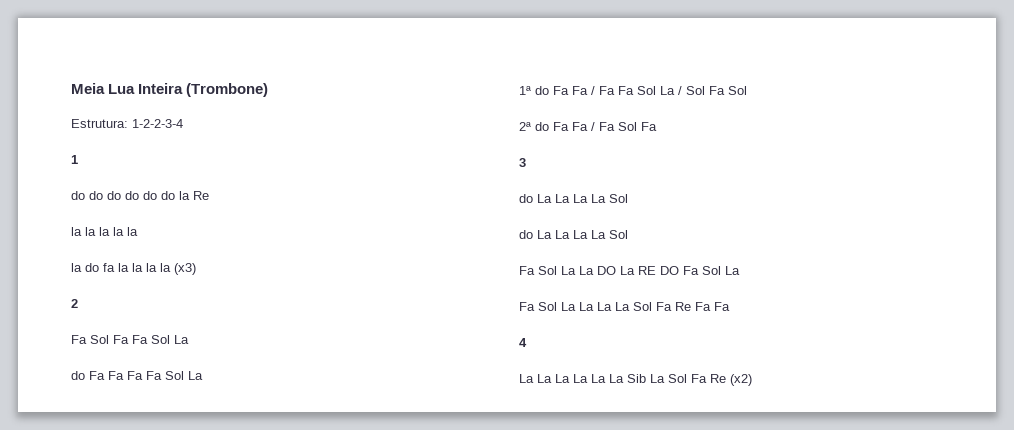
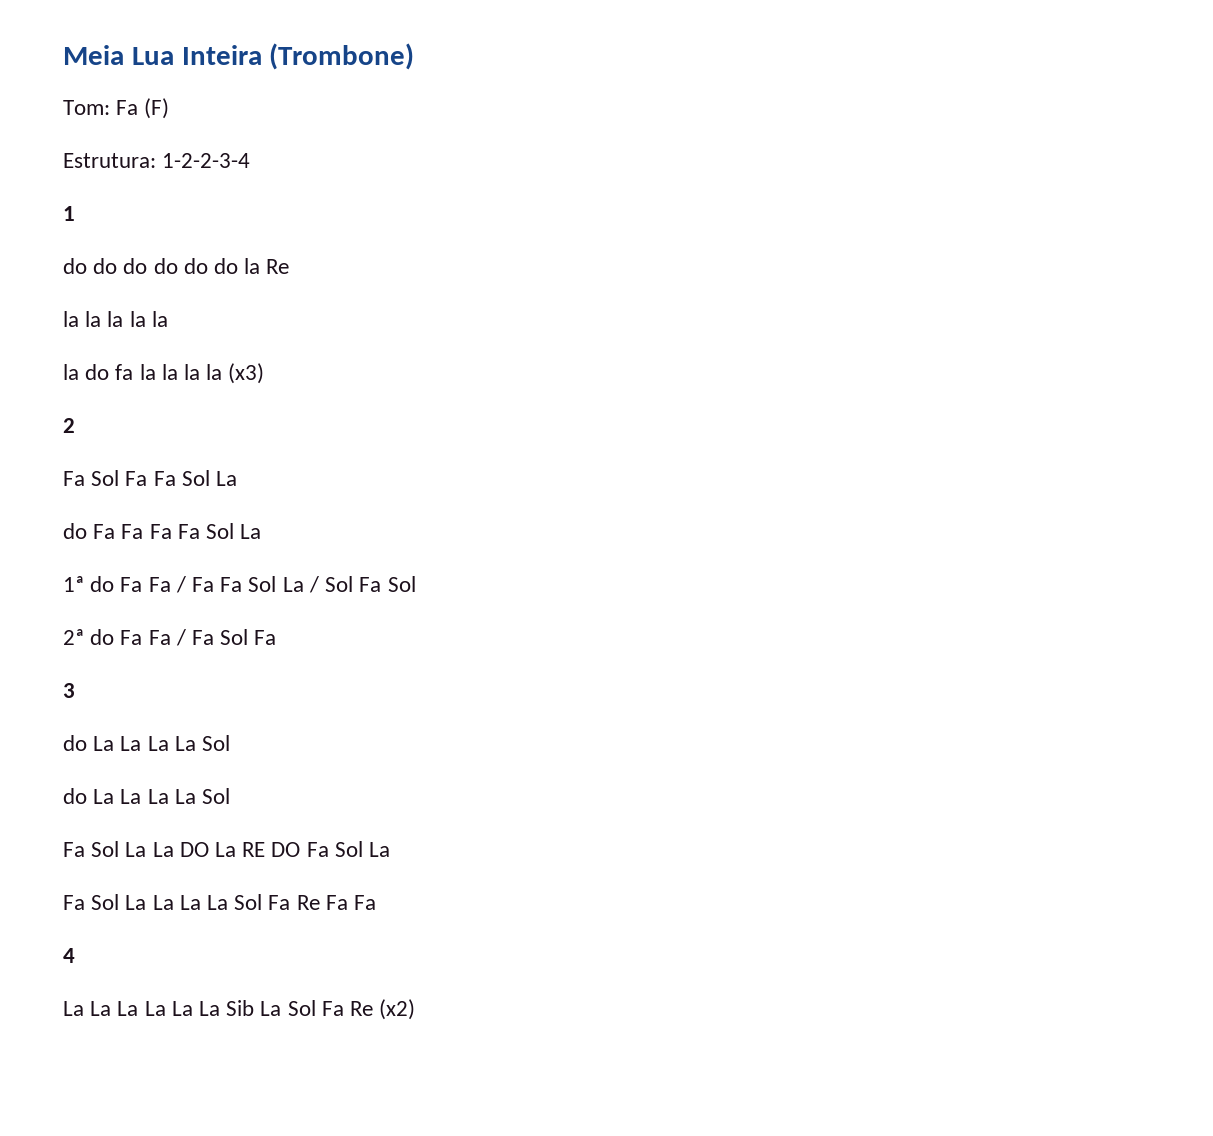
+ Tom: Fa (F)

